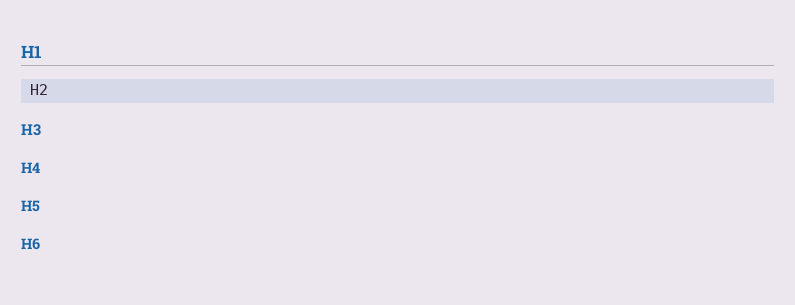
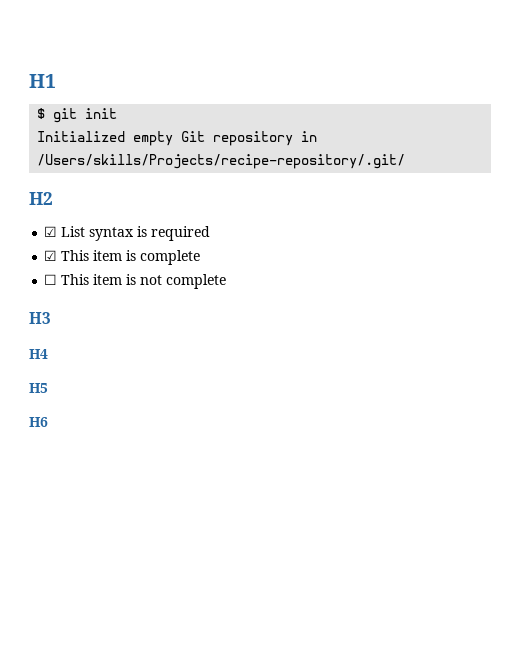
+ $ git init
+ Initialized empty Git repository in /Users/skills/Projects/recipe-repository/.git/
  H2
+ ☑ List syntax is required
+ ☑ This item is complete
+ ☐ This item is not complete

